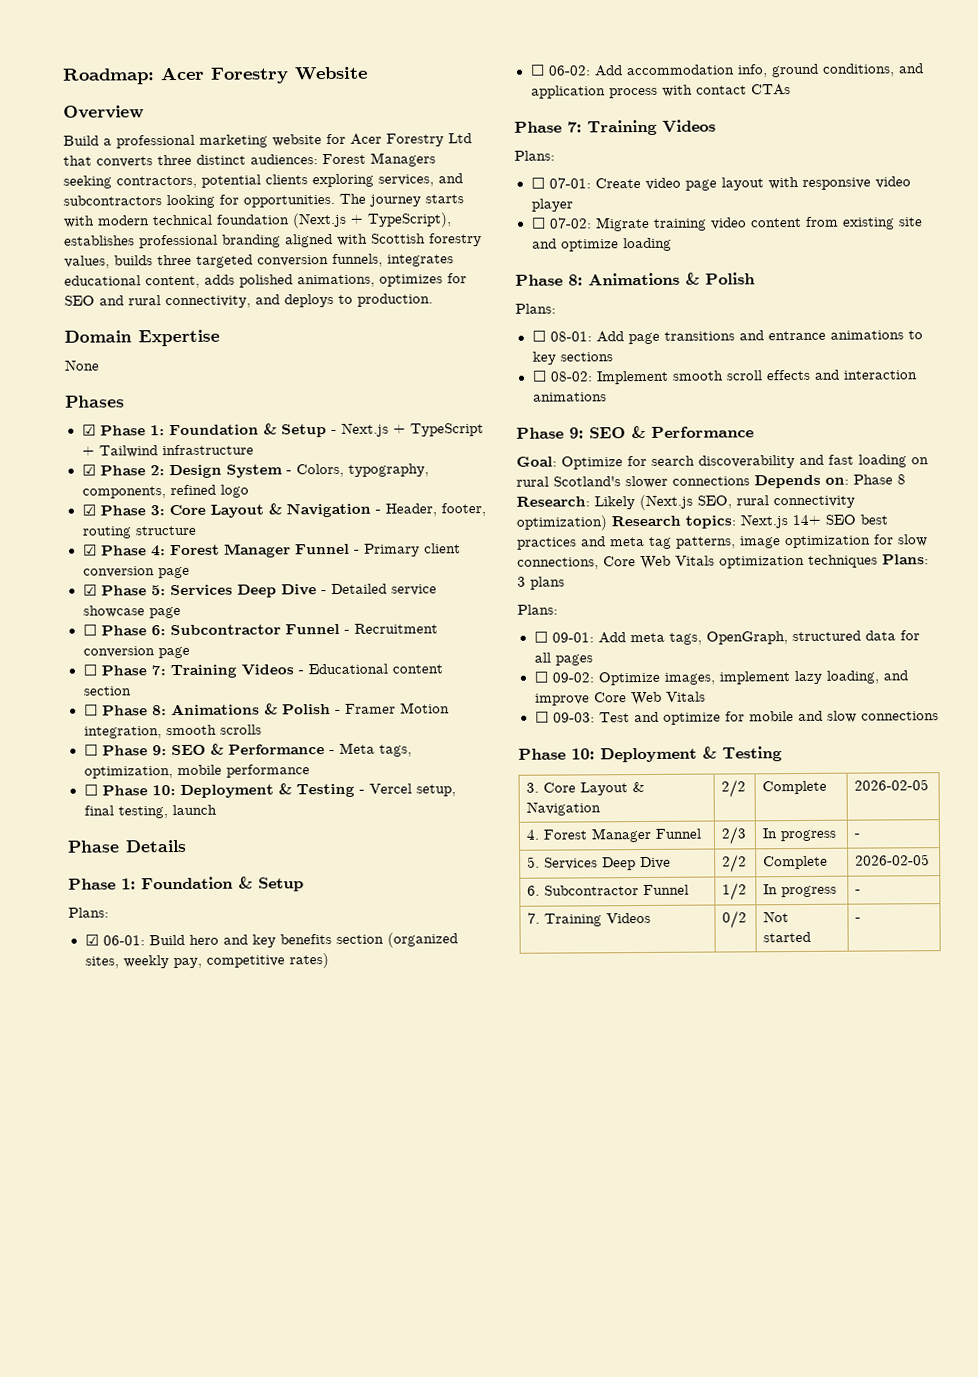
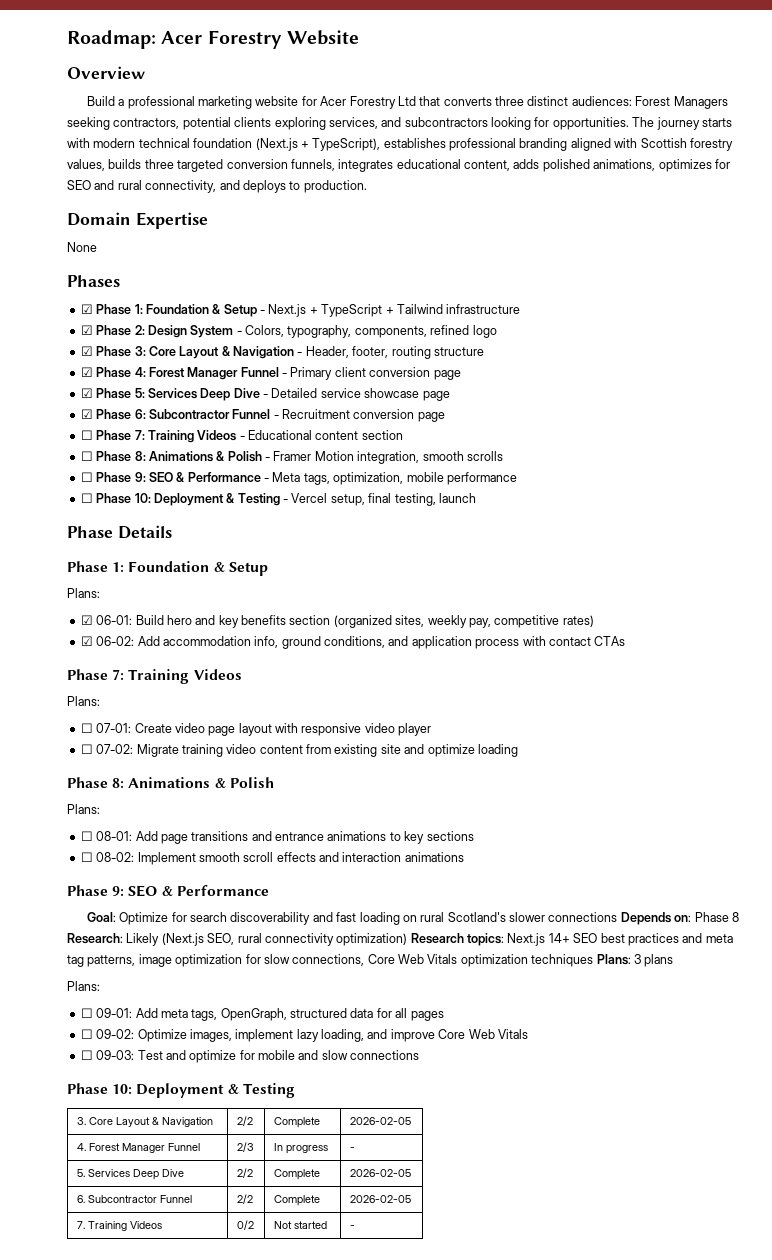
- ☐ Phase 6: Subcontractor Funnel - Recruitment conversion page
+ ☑ Phase 6: Subcontractor Funnel - Recruitment conversion page
- ☐ 06-02: Add accommodation info, ground conditions, and application process with contact CTAs
+ ☑ 06-02: Add accommodation info, ground conditions, and application process with contact CTAs
- 6. Subcontractor Funnel | 1/2 | In progress | -
+ 6. Subcontractor Funnel | 2/2 | Complete | 2026-02-05

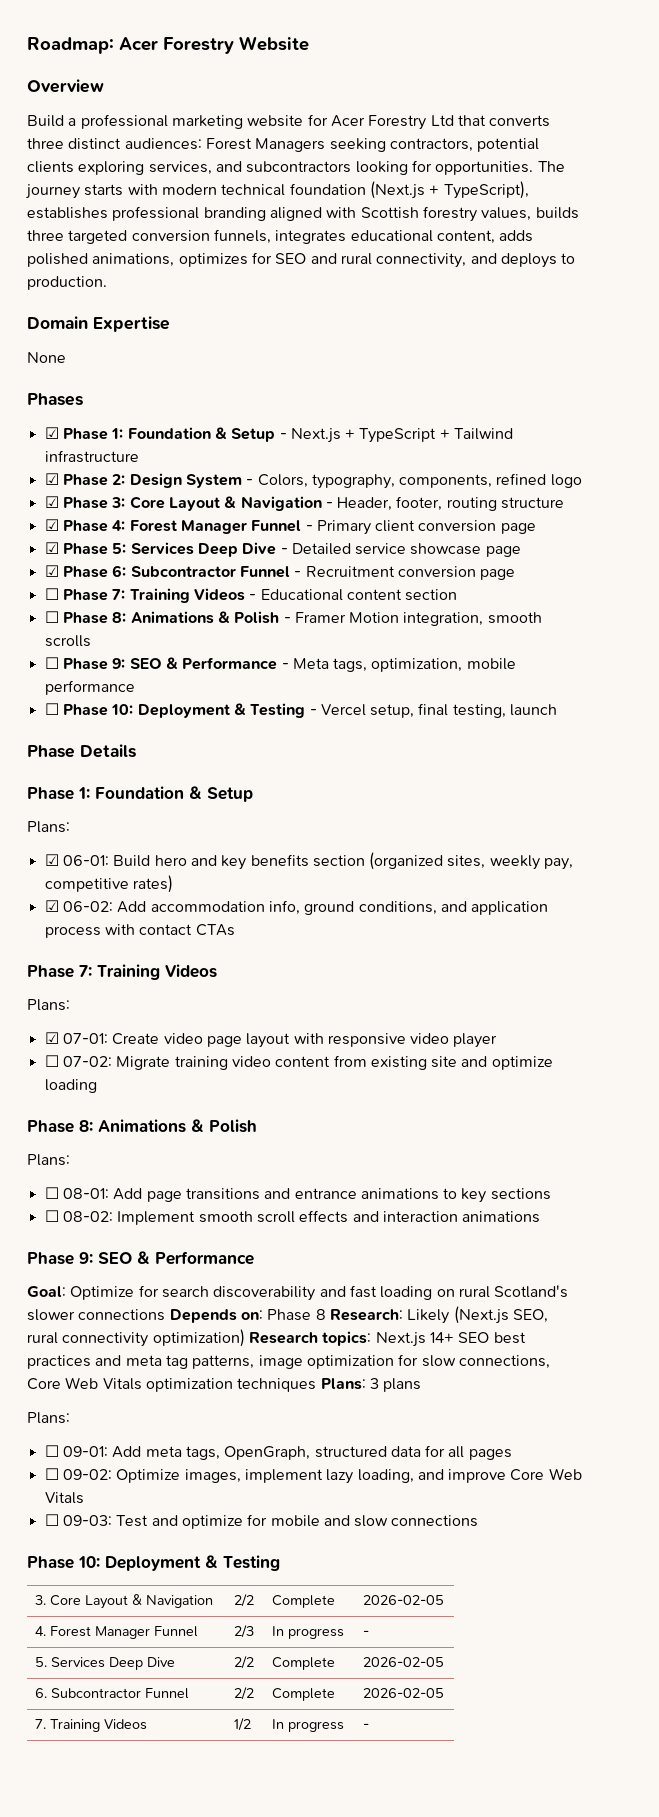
- ☐ 07-01: Create video page layout with responsive video player
+ ☑ 07-01: Create video page layout with responsive video player
- 7. Training Videos | 0/2 | Not started | -
+ 7. Training Videos | 1/2 | In progress | -

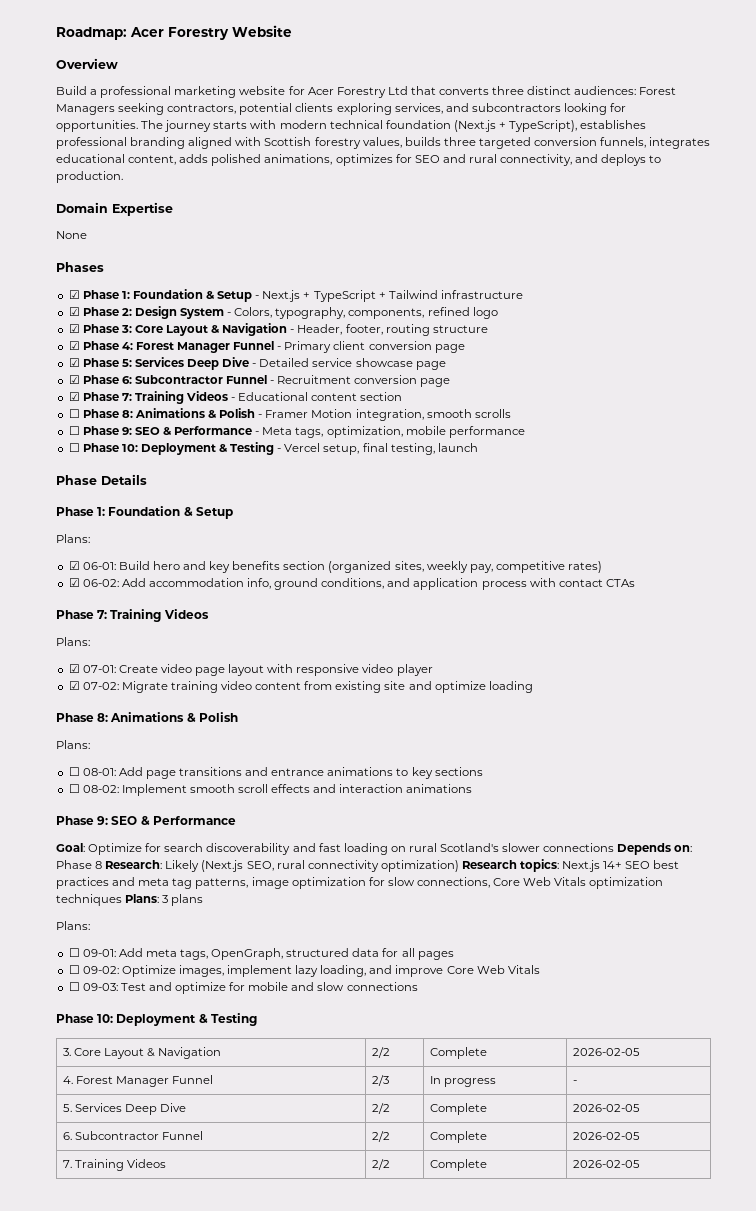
- ☐ Phase 7: Training Videos - Educational content section
+ ☑ Phase 7: Training Videos - Educational content section
- ☐ 07-02: Migrate training video content from existing site and optimize loading
+ ☑ 07-02: Migrate training video content from existing site and optimize loading
- 7. Training Videos | 1/2 | In progress | -
+ 7. Training Videos | 2/2 | Complete | 2026-02-05

